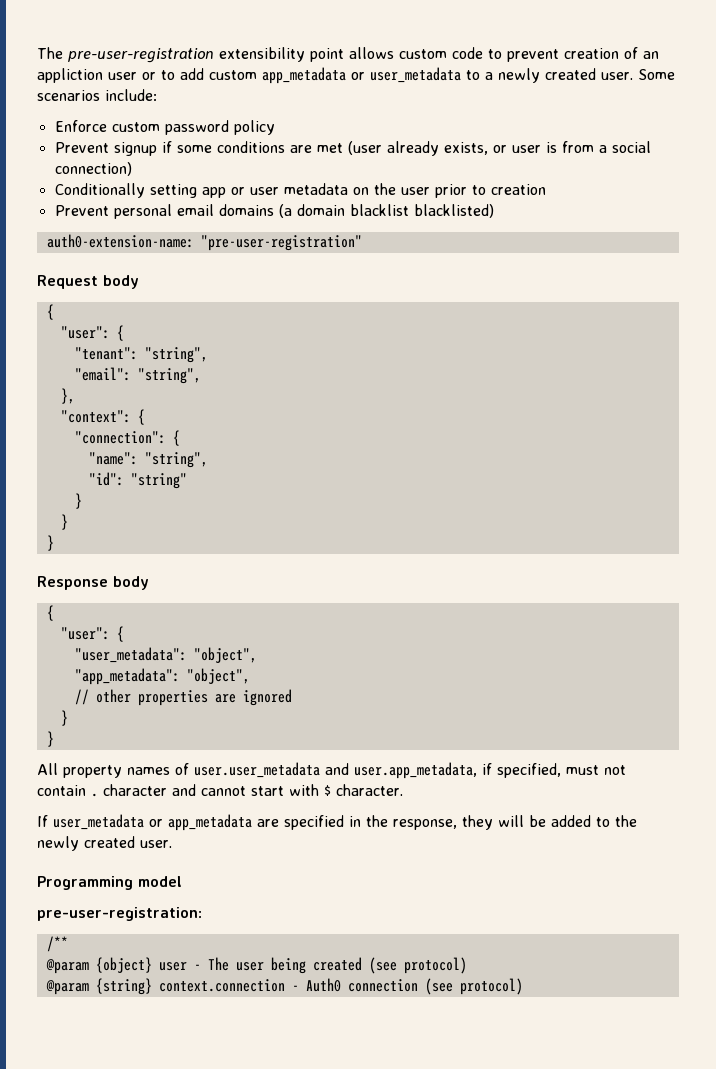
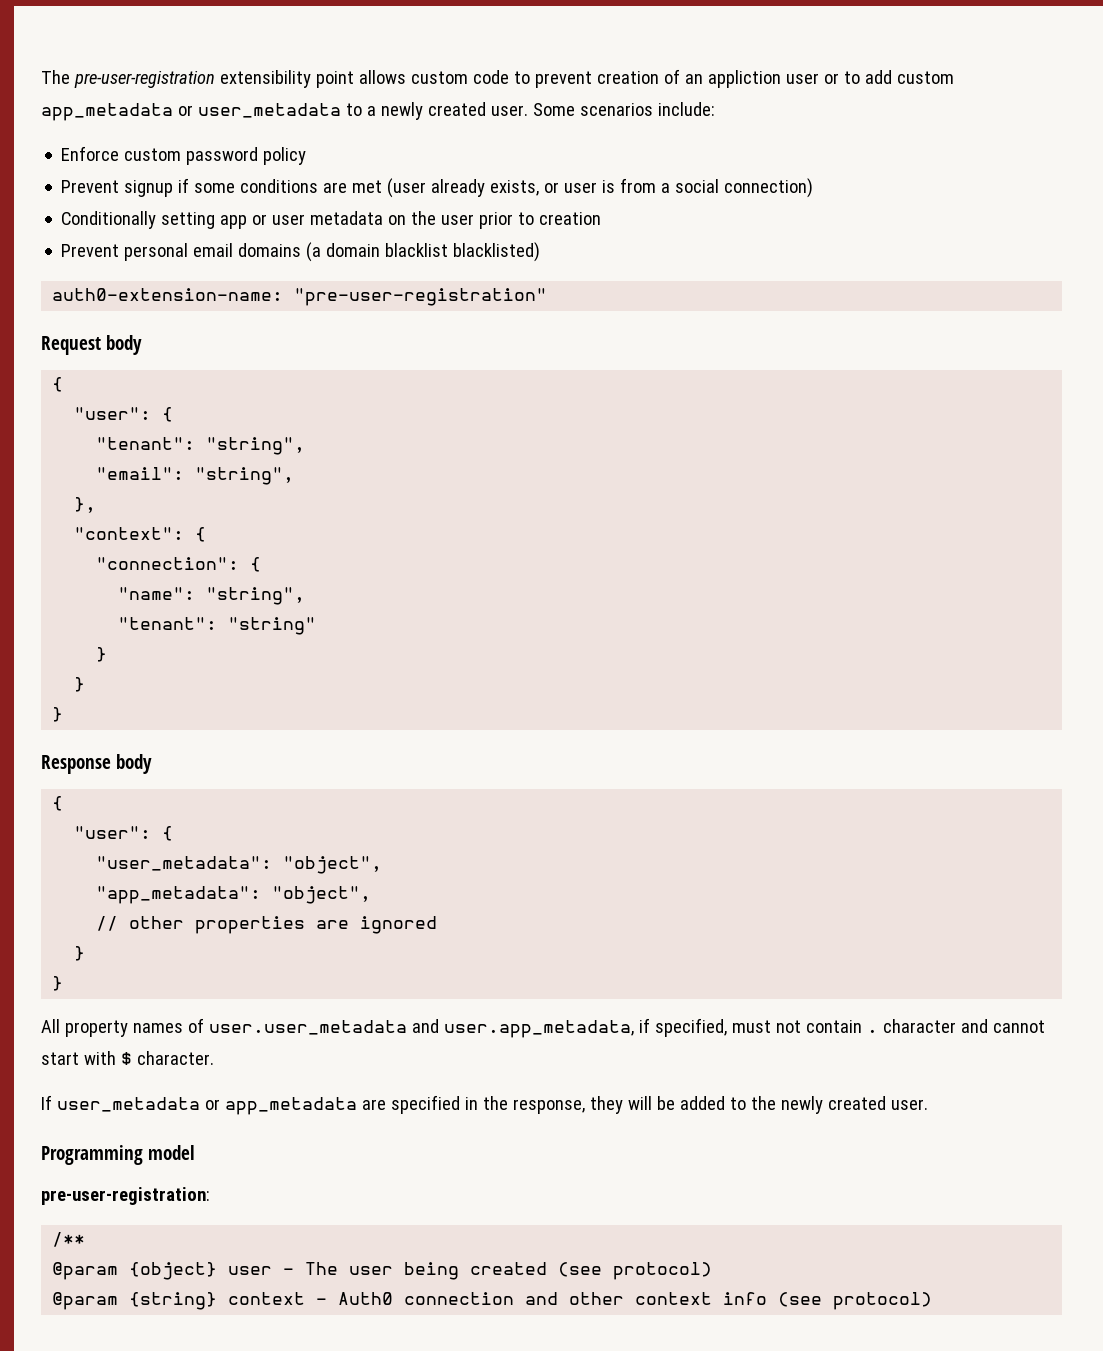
- "id": "string"
+ "tenant": "string"
- @param {string} context.connection - Auth0 connection (see protocol)
+ @param {string} context - Auth0 connection and other context info (see protocol)

